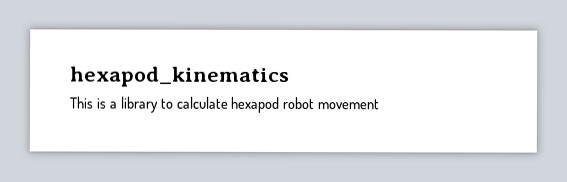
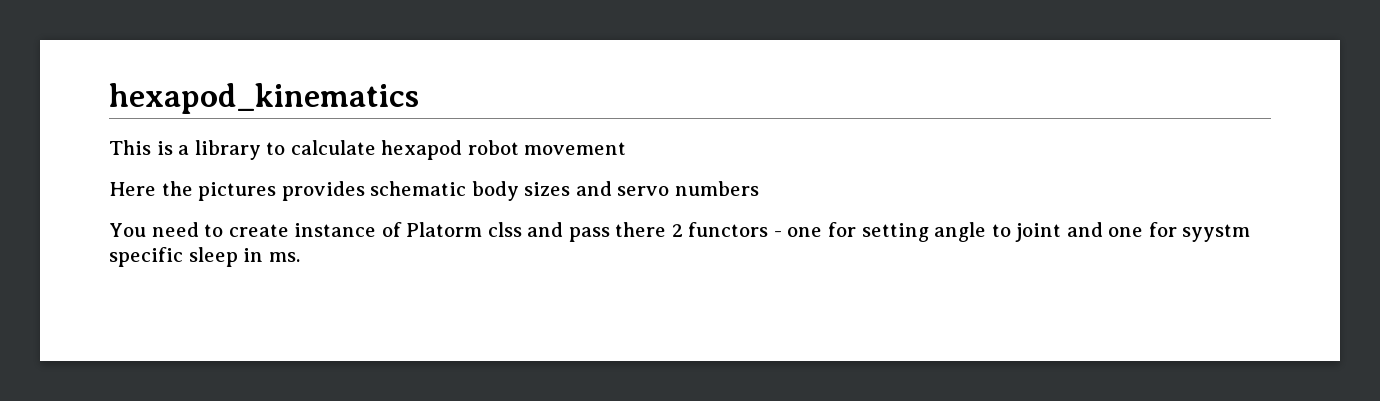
+ Here the pictures provides schematic body sizes and servo numbers
+ You need to create instance of Platorm clss and pass there 2 functors - one for setting angle to joint and one for syystm specific sleep in ms.

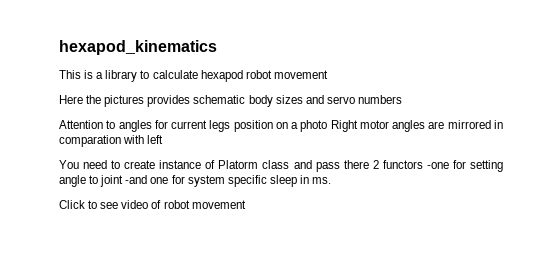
+ Attention to angles for current legs position on a photo Right motor angles are mirrored in comparation with left
- You need to create instance of Platorm clss and pass there 2 functors - one for setting angle to joint and one for syystm specific sleep in ms.
+ You need to create instance of Platorm class and pass there 2 functors -one for setting angle to joint -and one for system specific sleep in ms.
+ Click to see video of robot movement

